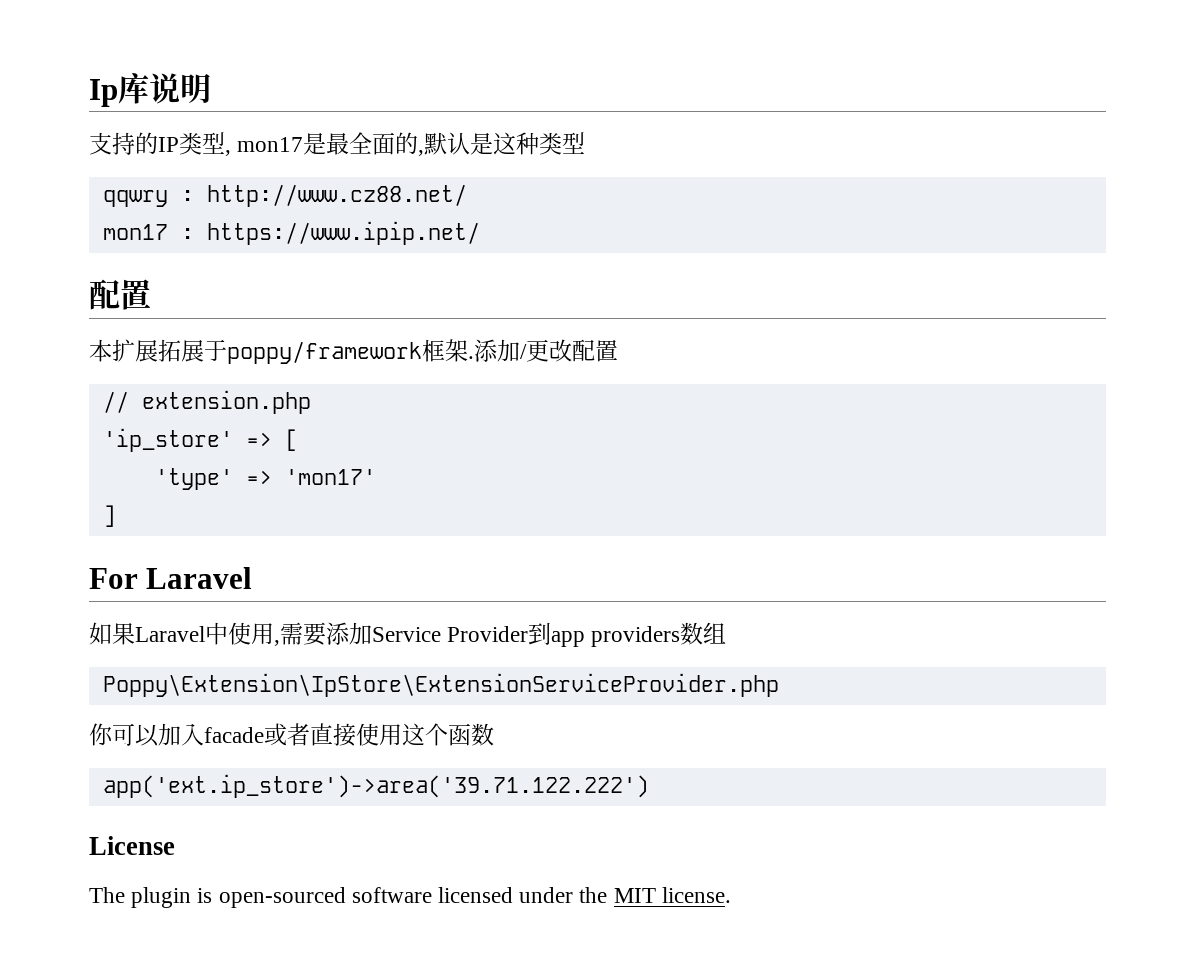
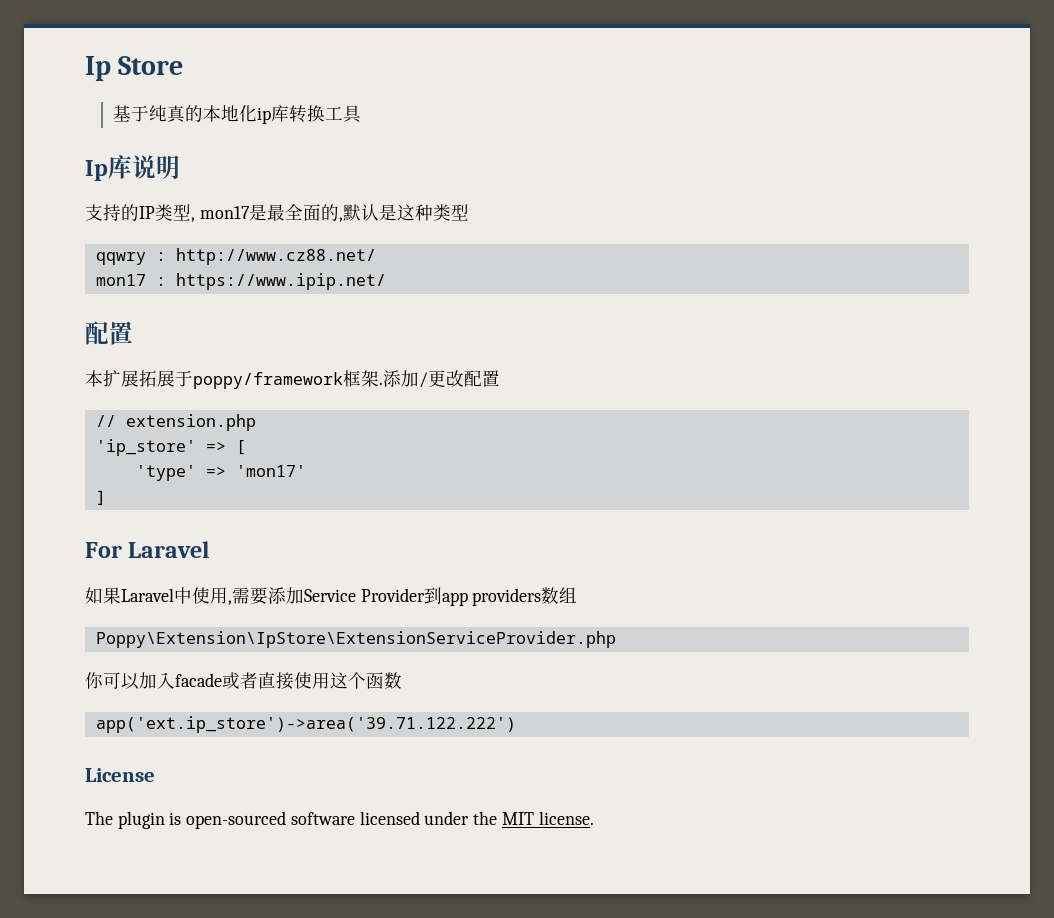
+ Ip Store
+ 基于纯真的本地化ip库转换工具

